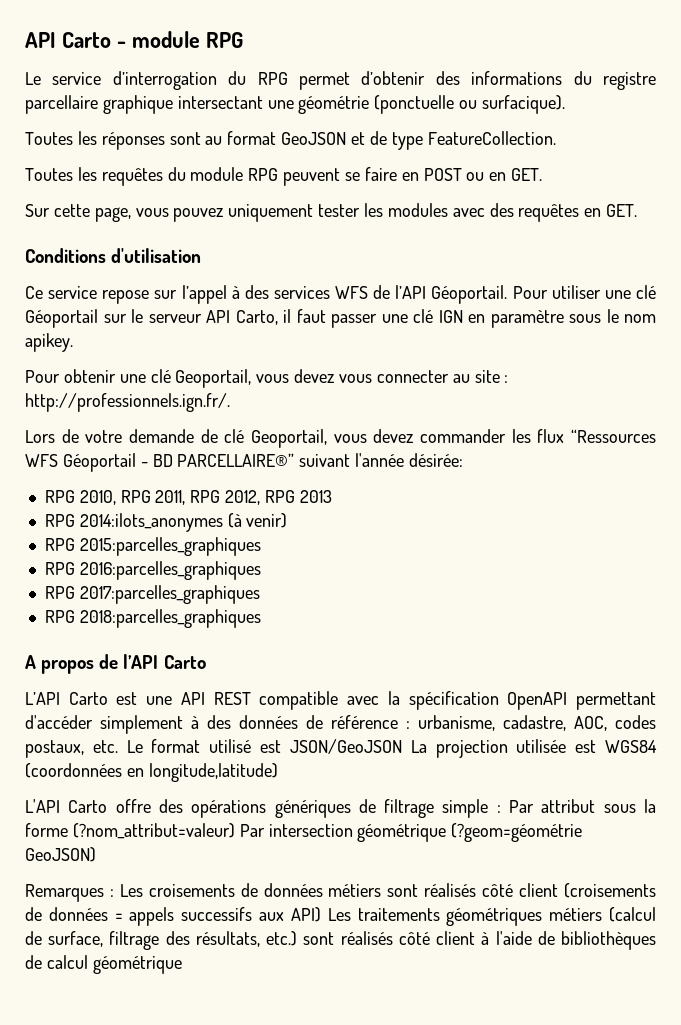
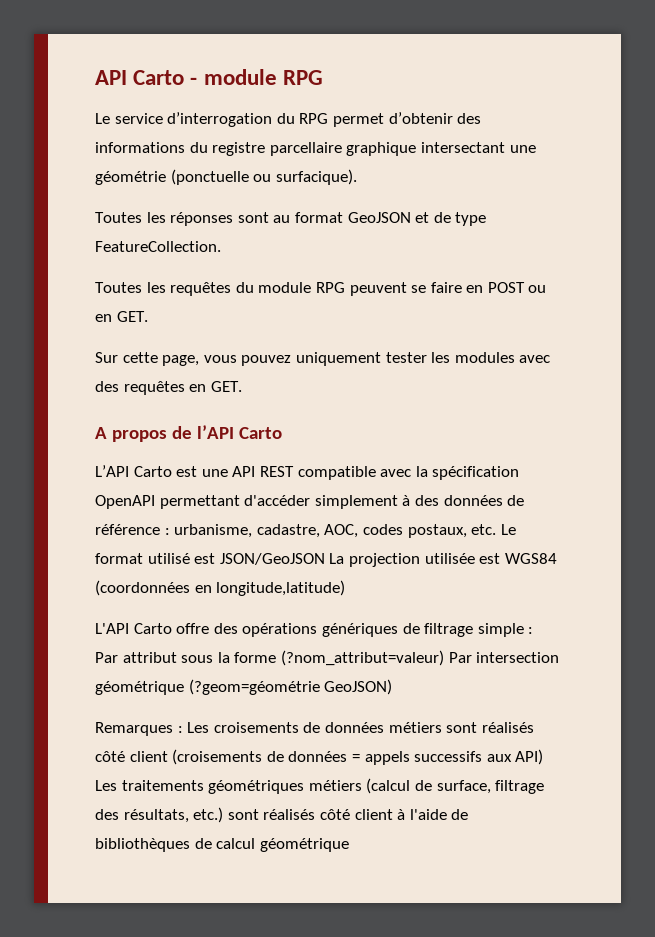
- Conditions d'utilisation
- Ce service repose sur l’appel à des services WFS de l’API Géoportail. Pour utiliser une clé Géoportail sur le serveur API Carto, il faut passer une clé IGN en paramètre sous le nom apikey.
- Pour obtenir une clé Geoportail, vous devez vous connecter au site : http://professionnels.ign.fr/.
- Lors de votre demande de clé Geoportail, vous devez commander les flux “Ressources WFS Géoportail - BD PARCELLAIRE®” suivant l'année désirée:
- RPG 2010, RPG 2011, RPG 2012, RPG 2013
- RPG 2014:ilots_anonymes (à venir)
- RPG 2015:parcelles_graphiques
- RPG 2016:parcelles_graphiques
- RPG 2017:parcelles_graphiques
- RPG 2018:parcelles_graphiques

